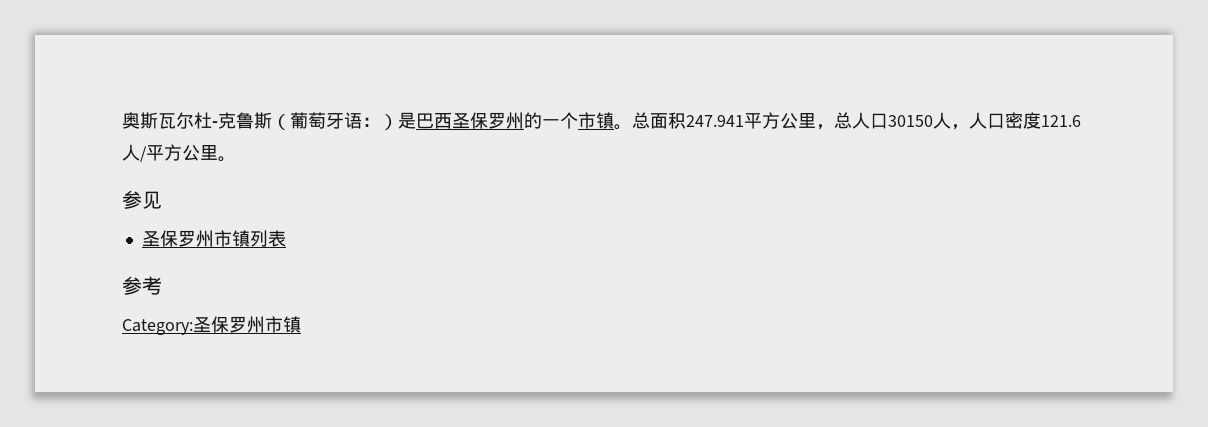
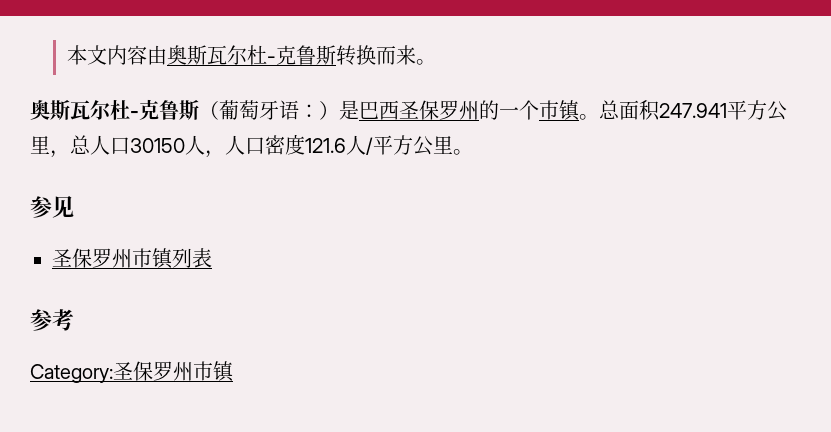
+ 本文内容由奥斯瓦尔杜-克鲁斯转换而来。

